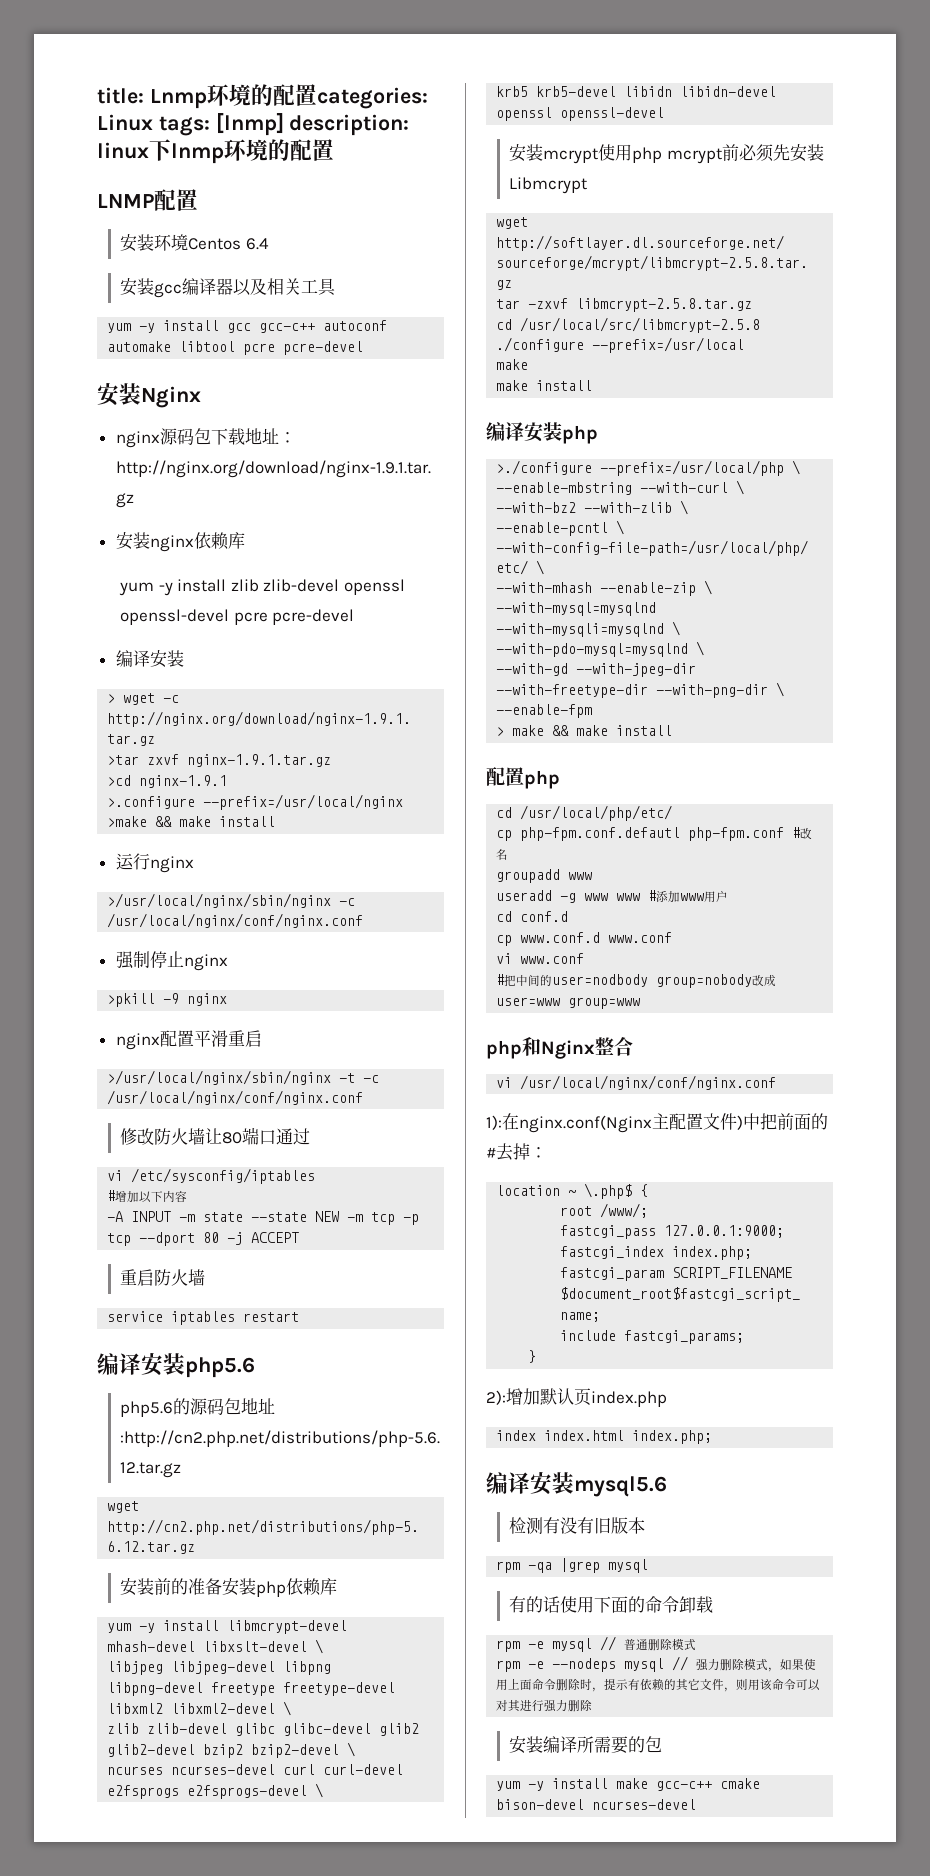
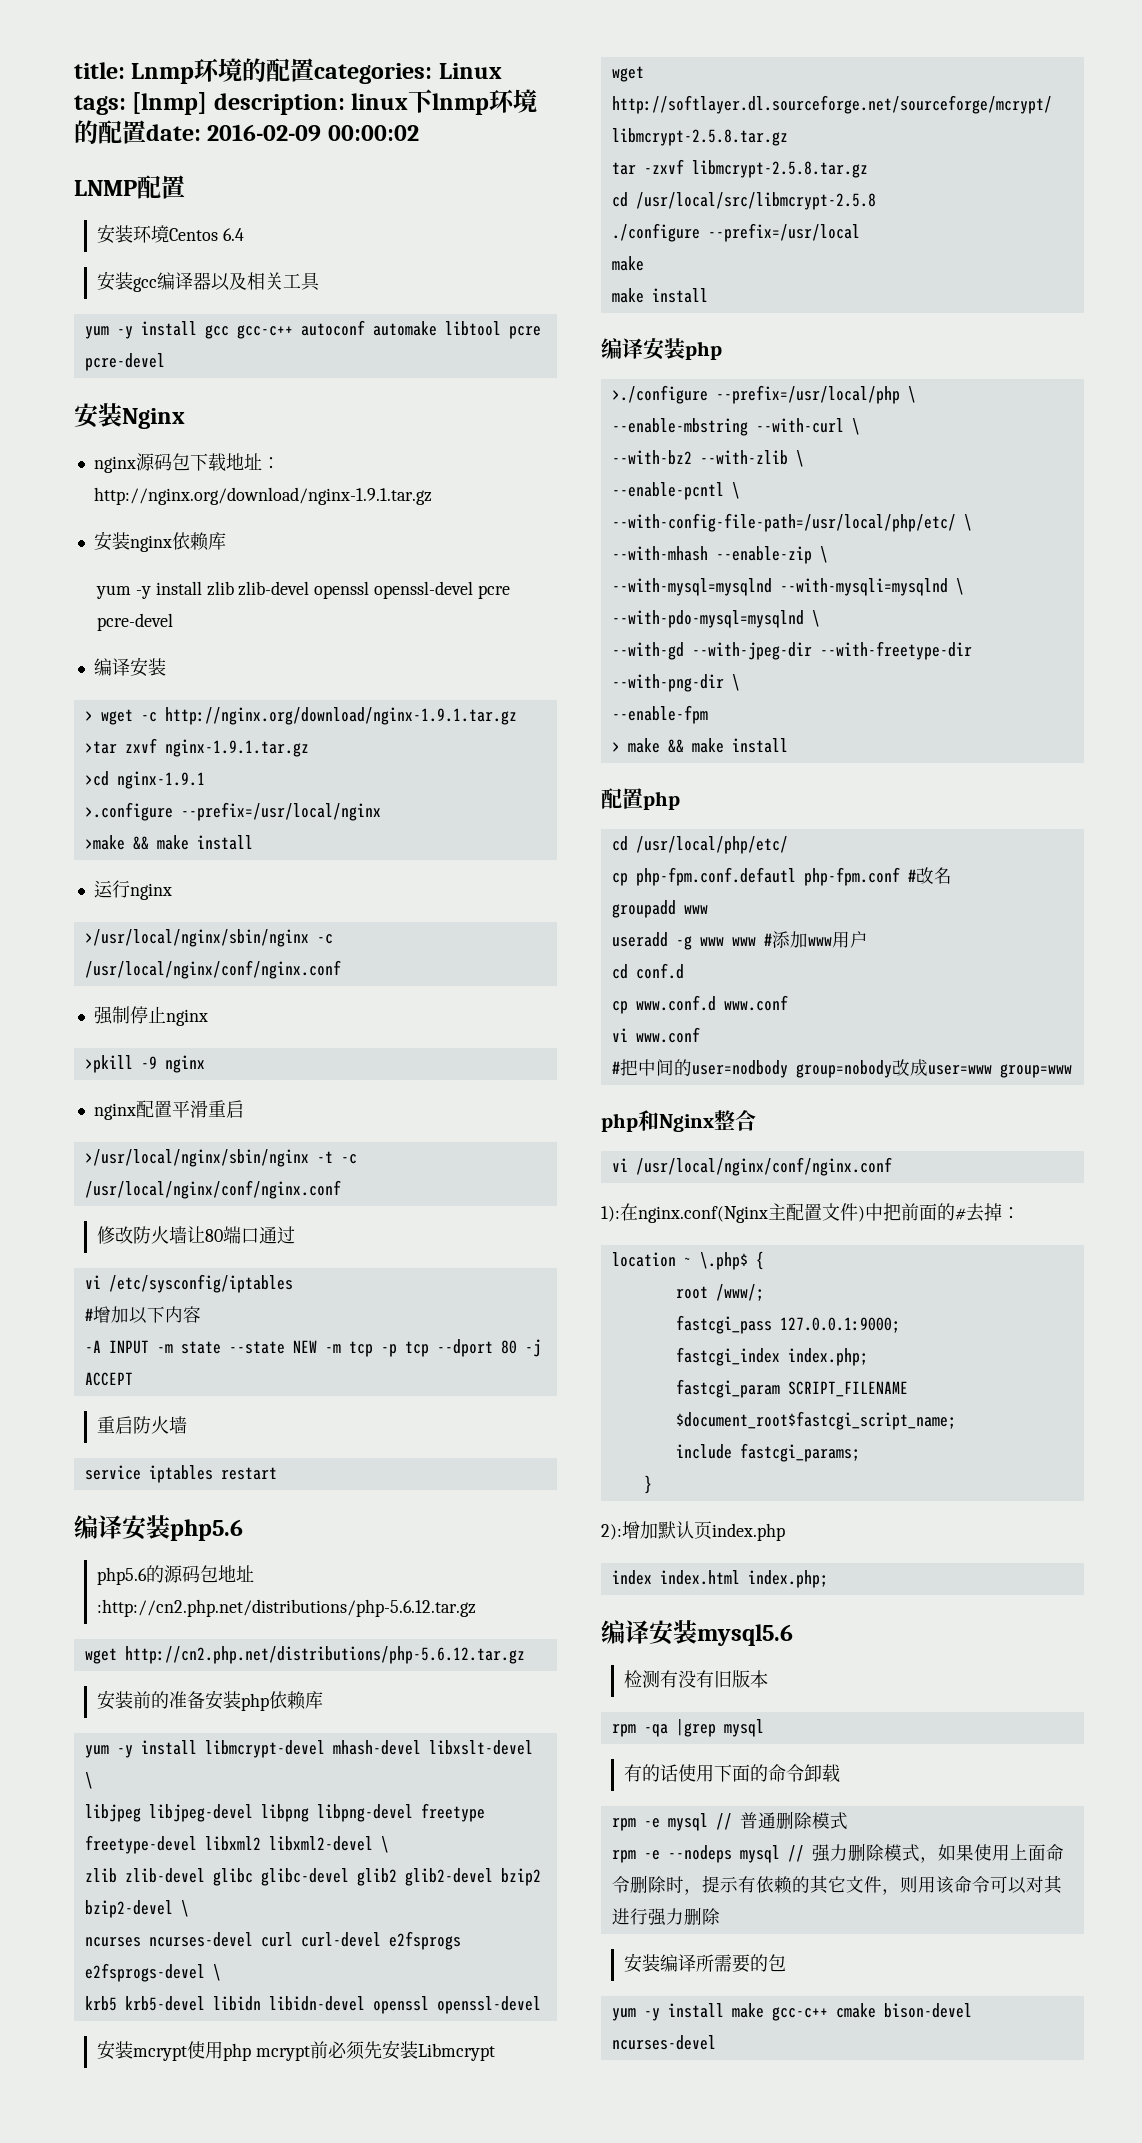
- title: Lnmp环境的配置categories: Linux tags: [lnmp] description: linux下lnmp环境的配置
+ title: Lnmp环境的配置categories: Linux tags: [lnmp] description: linux下lnmp环境的配置date: 2016-02-09 00:00:02

